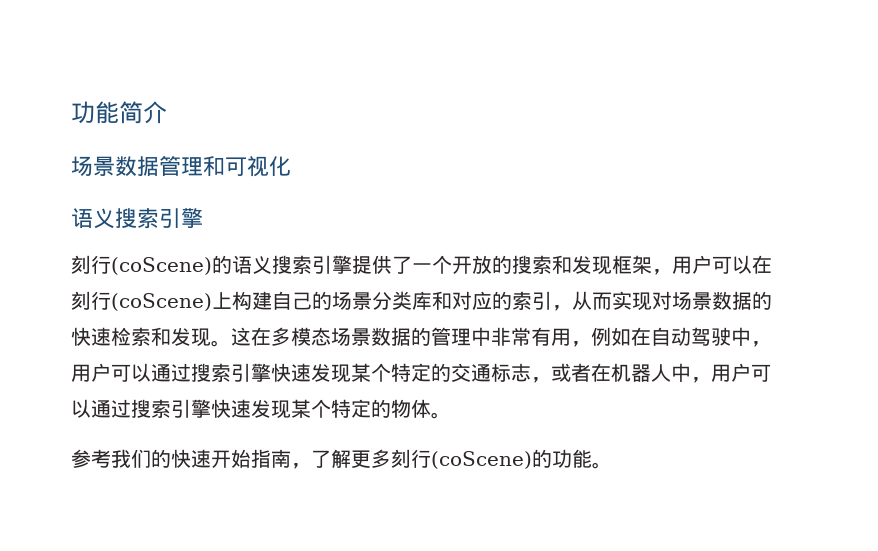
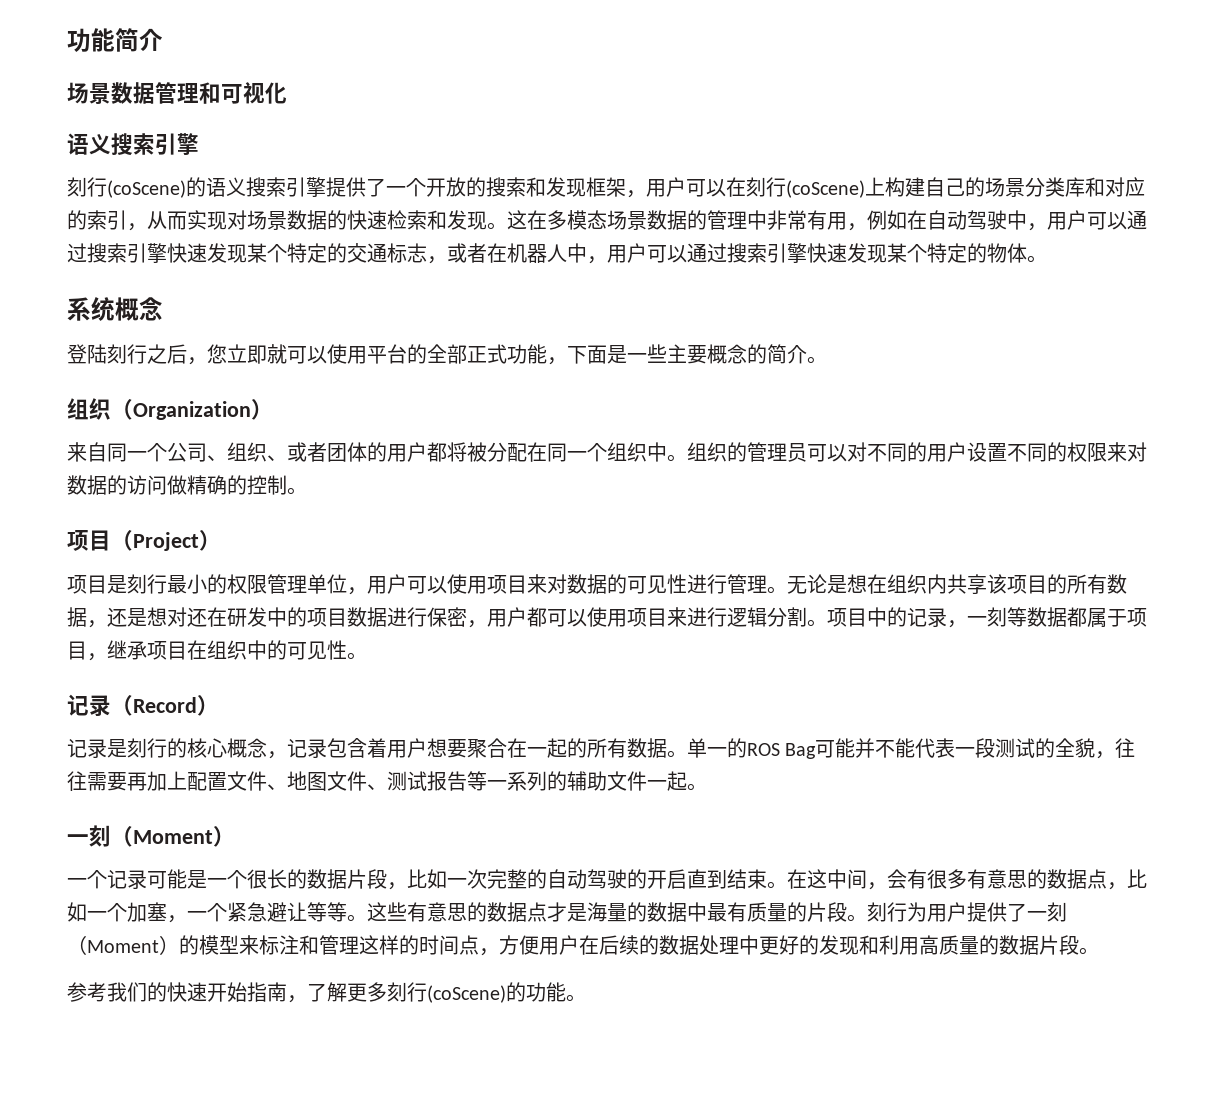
+ 系统概念
+ 登陆刻行之后，您立即就可以使用平台的全部正式功能，下面是一些主要概念的简介。
+ 组织（Organization）
+ 来自同一个公司、组织、或者团体的用户都将被分配在同一个组织中。组织的管理员可以对不同的用户设置不同的权限来对数据的访问做精确的控制。
+ 项目（Project）
+ 项目是刻行最小的权限管理单位，用户可以使用项目来对数据的可见性进行管理。无论是想在组织内共享该项目的所有数据，还是想对还在研发中的项目数据进行保密，用户都可以使用项目来进行逻辑分割。项目中的记录，一刻等数据都属于项目，继承项目在组织中的可见性。
+ 记录（Record）
+ 记录是刻行的核心概念，记录包含着用户想要聚合在一起的所有数据。单一的ROS Bag可能并不能代表一段测试的全貌，往往需要再加上配置文件、地图文件、测试报告等一系列的辅助文件一起。
+ 一刻（Moment）
+ 一个记录可能是一个很长的数据片段，比如一次完整的自动驾驶的开启直到结束。在这中间，会有很多有意思的数据点，比如一个加塞，一个紧急避让等等。这些有意思的数据点才是海量的数据中最有质量的片段。刻行为用户提供了一刻（Moment）的模型来标注和管理这样的时间点，方便用户在后续的数据处理中更好的发现和利用高质量的数据片段。

